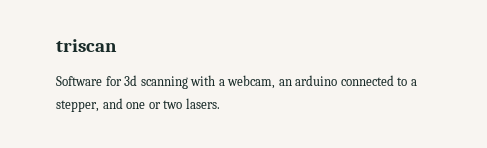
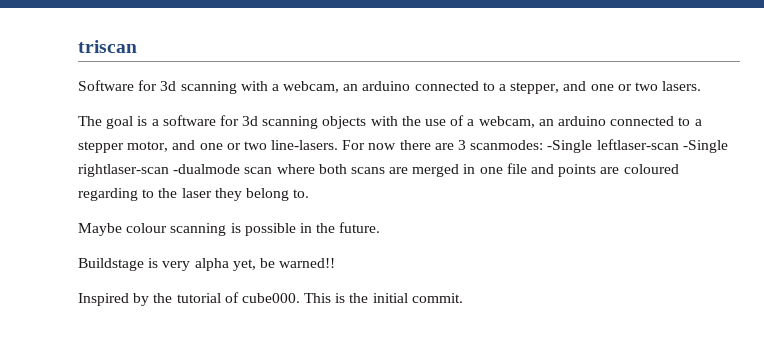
+ The goal is a software for 3d scanning objects with the use of a webcam, an arduino connected to a stepper motor, and one or two line-lasers. For now there are 3 scanmodes: -Single leftlaser-scan -Single rightlaser-scan -dualmode scan where both scans are merged in one file and points are coloured regarding to the laser they belong to.
+ Maybe colour scanning is possible in the future.
+ Buildstage is very alpha yet, be warned!!
+ Inspired by the tutorial of cube000. This is the initial commit.

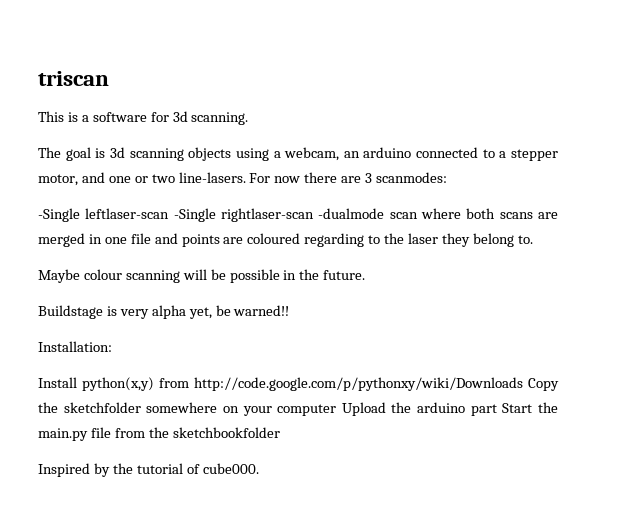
- Software for 3d scanning with a webcam, an arduino connected to a stepper, and one or two lasers.
- The goal is a software for 3d scanning objects with the use of a webcam, an arduino connected to a stepper motor, and one or two line-lasers.
+ This is a software for 3d scanning.
+ The goal is 3d scanning objects using a webcam, an arduino connected to a stepper motor, and one or two line-lasers.
- For now there are 3 scanmodes: -Single leftlaser-scan -Single rightlaser-scan -dualmode scan where both scans are merged in one file and points are coloured regarding to the laser they belong to.
+ For now there are 3 scanmodes:
+ -Single leftlaser-scan -Single rightlaser-scan -dualmode scan where both scans are merged in one file and points are coloured regarding to the laser they belong to.
- Maybe colour scanning is possible in the future.
+ Maybe colour scanning will be possible in the future.
+ Installation:
+ Install python(x,y) from http://code.google.com/p/pythonxy/wiki/Downloads Copy the sketchfolder somewhere on your computer Upload the arduino part Start the main.py file from the sketchbookfolder
- This is the initial commit.

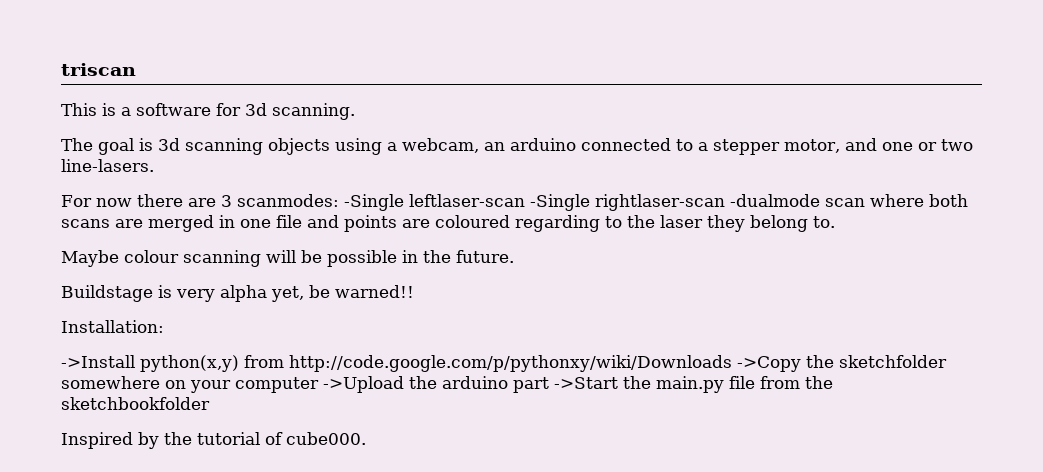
- The goal is 3d scanning objects using a webcam, an arduino connected to a stepper motor, and one or two line-lasers. For now there are 3 scanmodes:
- -Single leftlaser-scan -Single rightlaser-scan -dualmode scan where both scans are merged in one file and points are coloured regarding to the laser they belong to.
+ The goal is 3d scanning objects using a webcam, an arduino connected to a stepper motor, and one or two line-lasers.
+ For now there are 3 scanmodes: -Single leftlaser-scan -Single rightlaser-scan -dualmode scan where both scans are merged in one file and points are coloured regarding to the laser they belong to.
- Install python(x,y) from http://code.google.com/p/pythonxy/wiki/Downloads Copy the sketchfolder somewhere on your computer Upload the arduino part Start the main.py file from the sketchbookfolder
+ ->Install python(x,y) from http://code.google.com/p/pythonxy/wiki/Downloads ->Copy the sketchfolder somewhere on your computer ->Upload the arduino part ->Start the main.py file from the sketchbookfolder

